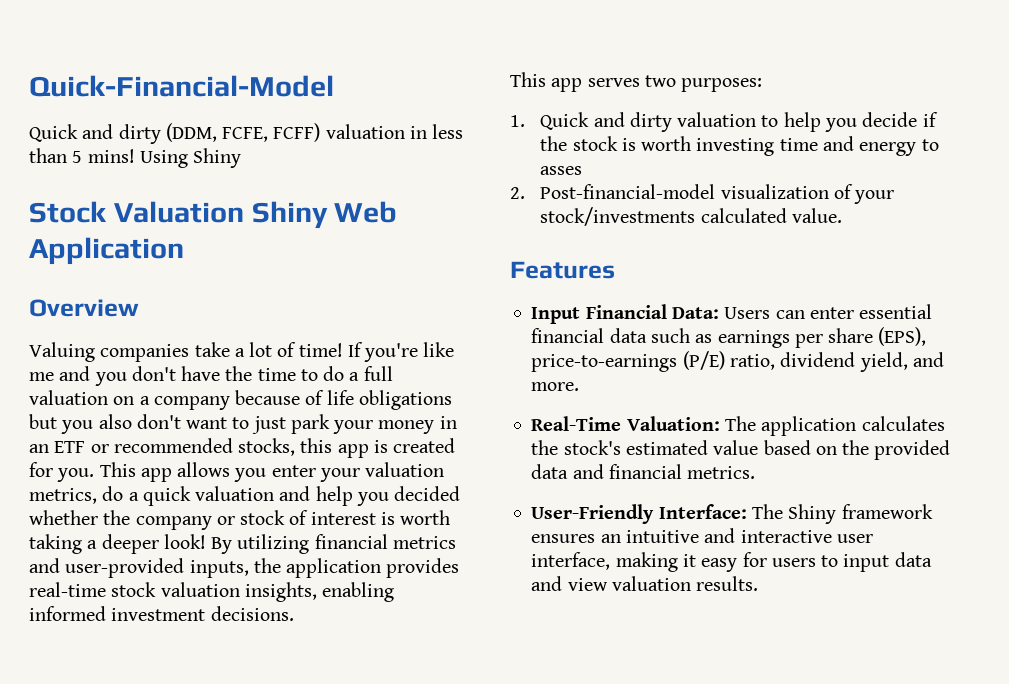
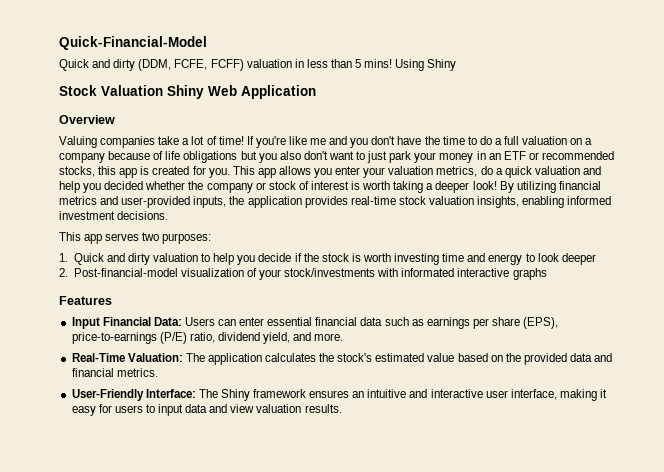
- 1. Quick and dirty valuation to help you decide if the stock is worth investing time and energy to asses
+ 1. Quick and dirty valuation to help you decide if the stock is worth investing time and energy to look deeper
- 2. Post-financial-model visualization of your stock/investments calculated value.
+ 2. Post-financial-model visualization of your stock/investments with informated interactive graphs

